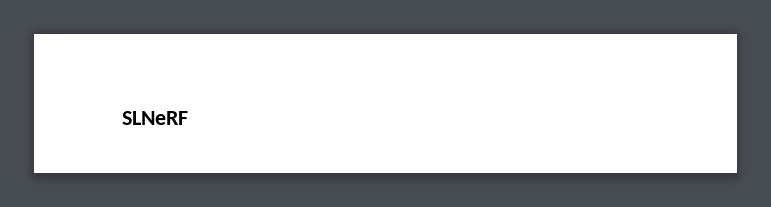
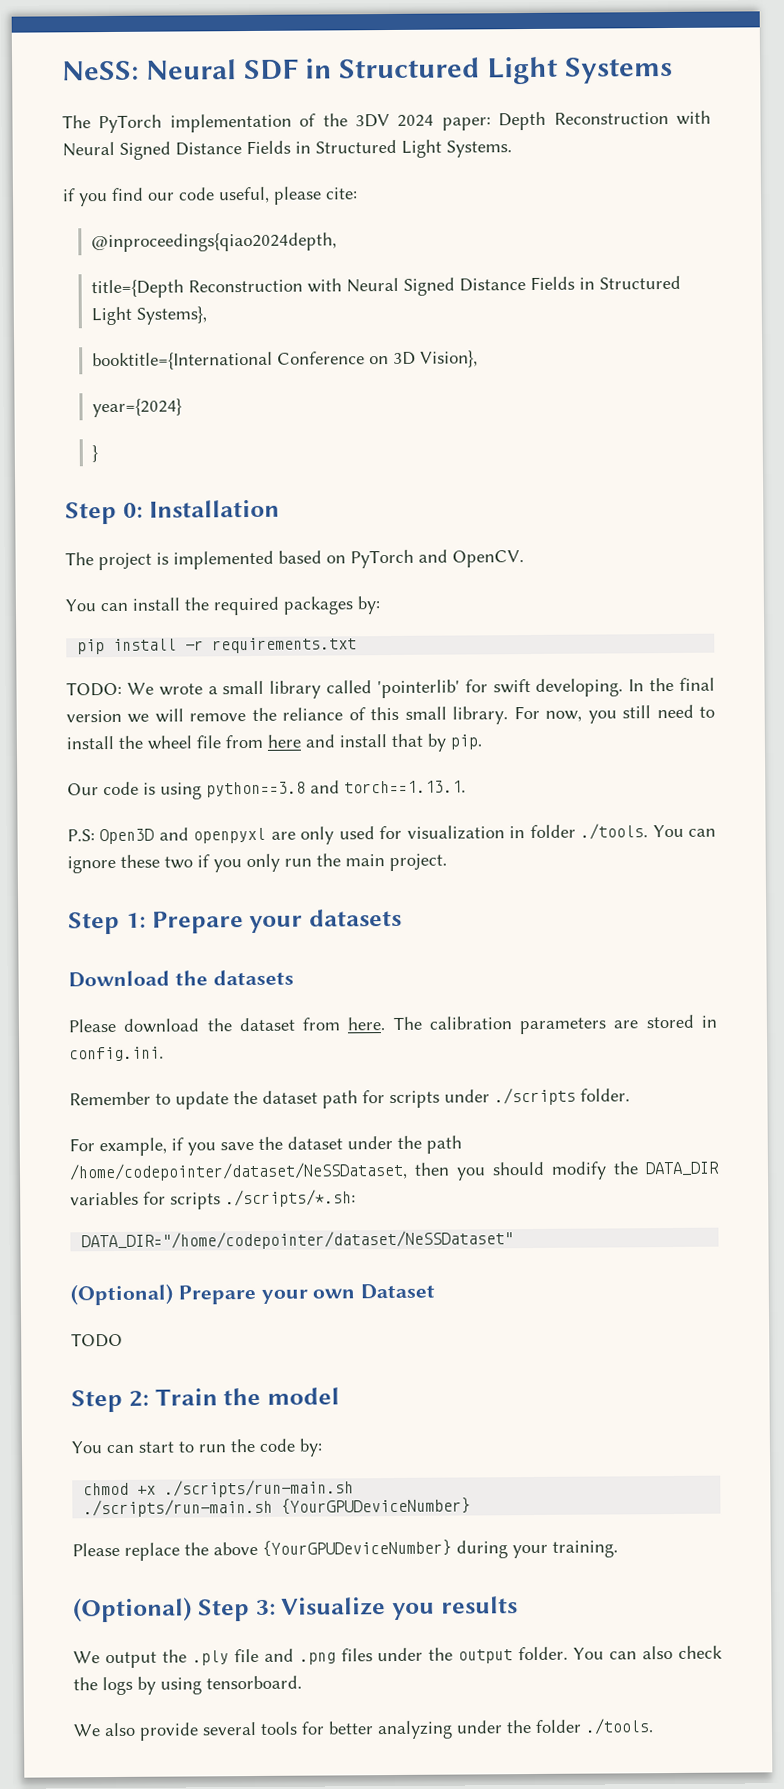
- SLNeRF
+ NeSS: Neural SDF in Structured Light Systems
+ The PyTorch implementation of the 3DV 2024 paper: Depth Reconstruction with Neural Signed Distance Fields in Structured Light Systems.
+ if you find our code useful, please cite:
+ @inproceedings{qiao2024depth,
+ title={Depth Reconstruction with Neural Signed Distance Fields in Structured Light Systems},
+ booktitle={International Conference on 3D Vision},
+ year={2024}
+ }
+ Step 0: Installation
+ The project is implemented based on PyTorch and OpenCV.
+ You can install the required packages by:
+ pip install -r requirements.txt
+ TODO: We wrote a small library called 'pointerlib' for swift developing. In the final version we will remove the reliance of this small library. For now, you still need to install the wheel file from here and install that by pip.
+ Our code is using python==3.8 and torch==1.13.1.
+ P.S: Open3D and openpyxl are only used for visualization in folder ./tools. You can ignore these two if you only run the main project.
+ Step 1: Prepare your datasets
+ Download the datasets
+ Please download the dataset from here. The calibration parameters are stored in config.ini.
+ Remember to update the dataset path for scripts under ./scripts folder.
+ For example, if you save the dataset under the path /home/codepointer/dataset/NeSSDataset, then you should modify the DATA_DIR variables for scripts ./scripts/*.sh:
+ DATA_DIR="/home/codepointer/dataset/NeSSDataset"
+ (Optional) Prepare your own Dataset
+ TODO
+ Step 2: Train the model
+ You can start to run the code by:
+ chmod +x ./scripts/run-main.sh
+ ./scripts/run-main.sh {YourGPUDeviceNumber}
+ Please replace the above {YourGPUDeviceNumber} during your training.
+ (Optional) Step 3: Visualize you results
+ We output the .ply file and .png files under the output folder. You can also check the logs by using tensorboard.
+ We also provide several tools for better analyzing under the folder ./tools.

